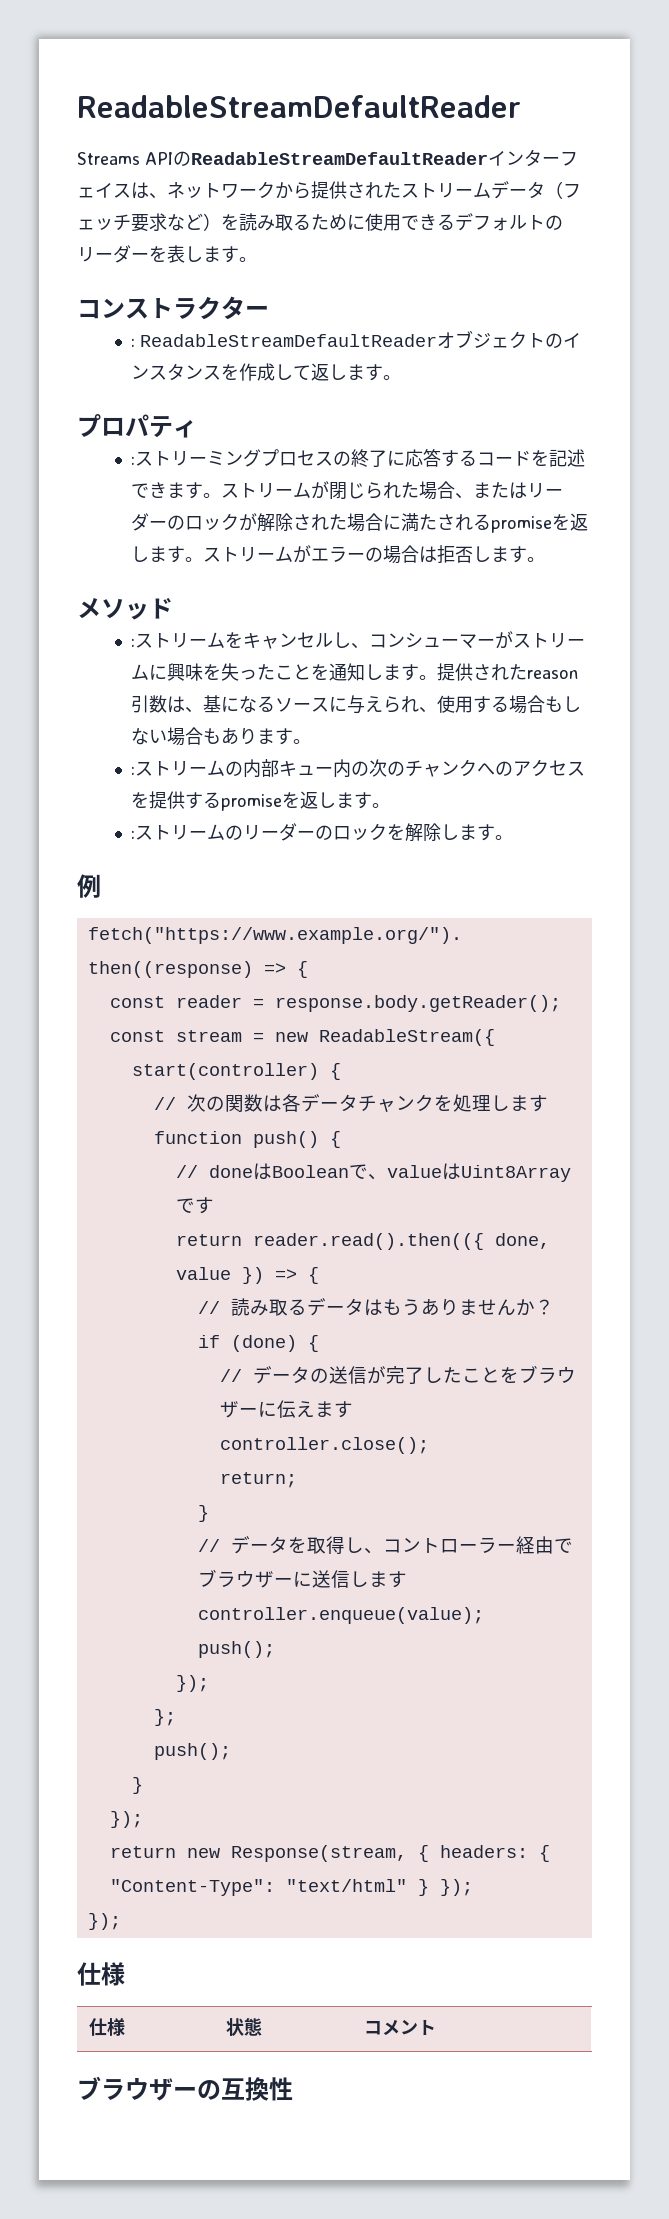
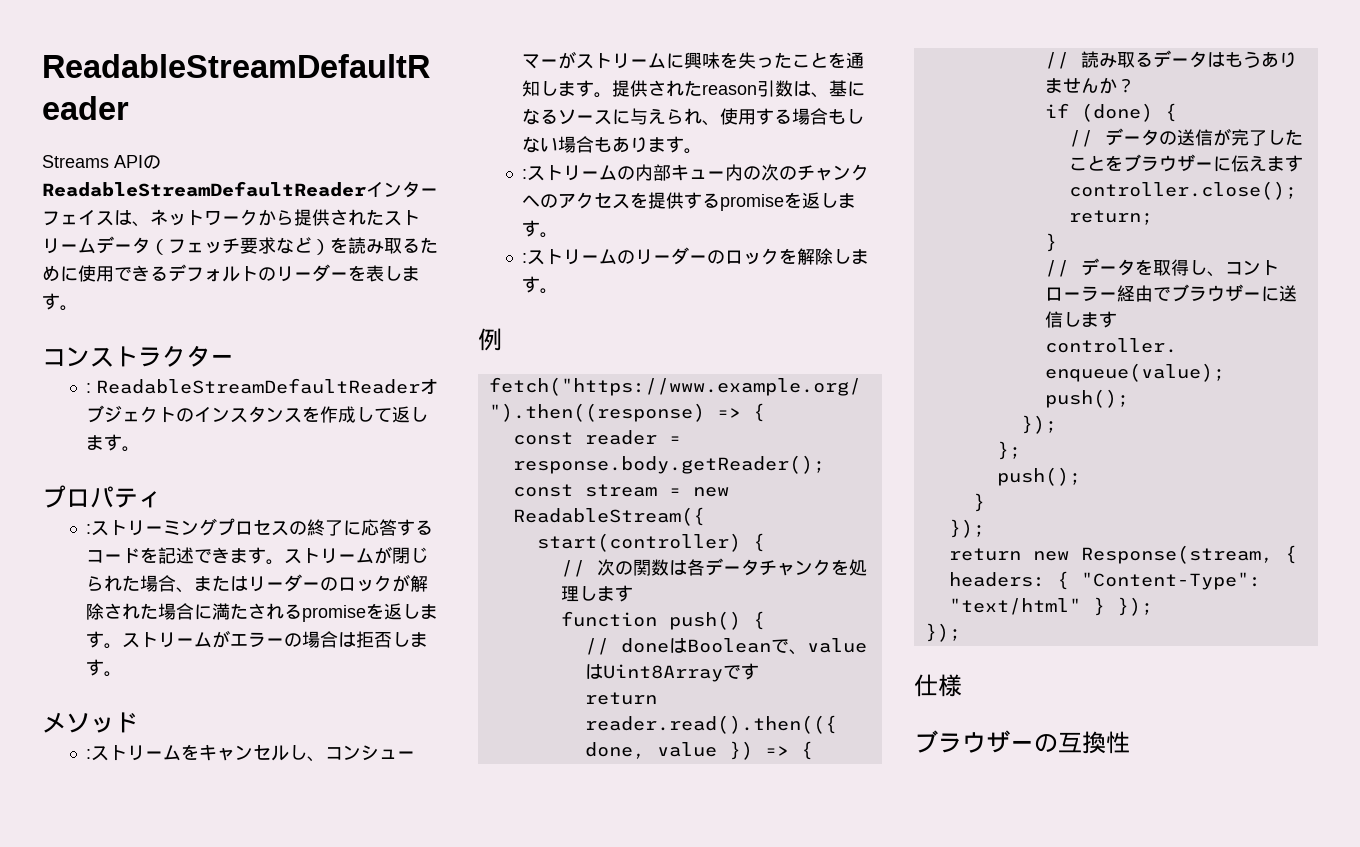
- 仕様 | 状態 | コメント

